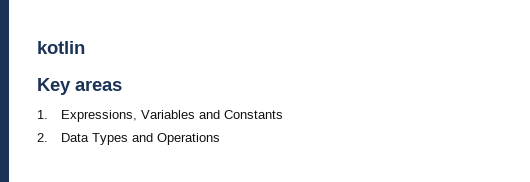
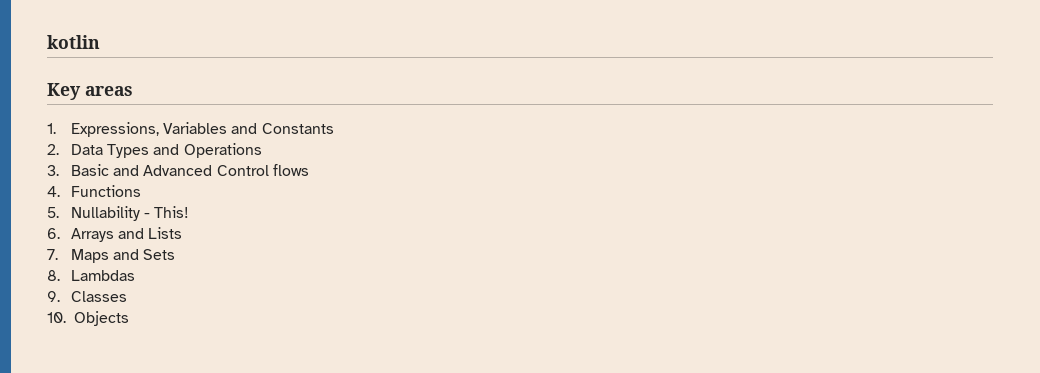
+ 3. Basic and Advanced Control flows
+ 4. Functions
+ 5. Nullability - This!
+ 6. Arrays and Lists
+ 7. Maps and Sets
+ 8. Lambdas
+ 9. Classes
+ 10. Objects

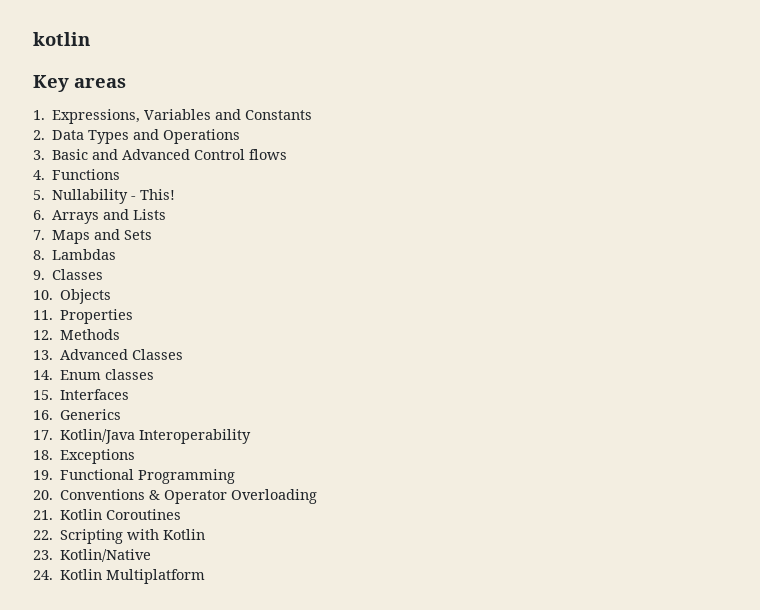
+ 11. Properties
+ 12. Methods
+ 13. Advanced Classes
+ 14. Enum classes
+ 15. Interfaces
+ 16. Generics
+ 17. Kotlin/Java Interoperability
+ 18. Exceptions
+ 19. Functional Programming
+ 20. Conventions & Operator Overloading
+ 21. Kotlin Coroutines
+ 22. Scripting with Kotlin
+ 23. Kotlin/Native
+ 24. Kotlin Multiplatform

